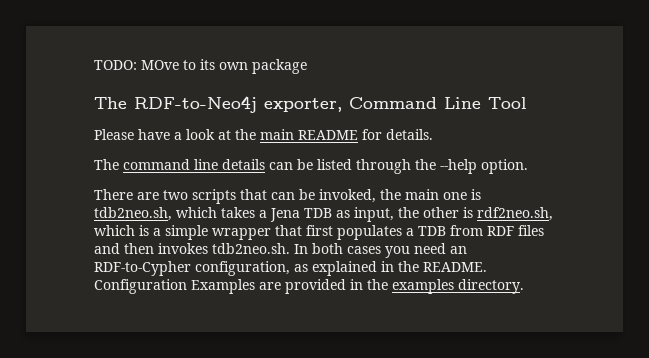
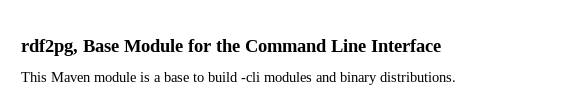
- TODO: MOve to its own package
- The RDF-to-Neo4j exporter, Command Line Tool
- Please have a look at the main README for details.
- The command line details can be listed through the --help option.
- There are two scripts that can be invoked, the main one is tdb2neo.sh, which takes a Jena TDB as input, the other is rdf2neo.sh, which is a simple wrapper that first populates a TDB from RDF files and then invokes tdb2neo.sh. In both cases you need an RDF-to-Cypher configuration, as explained in the README. Configuration Examples are provided in the examples directory.
+ rdf2pg, Base Module for the Command Line Interface
+ This Maven module is a base to build -cli modules and binary distributions.

